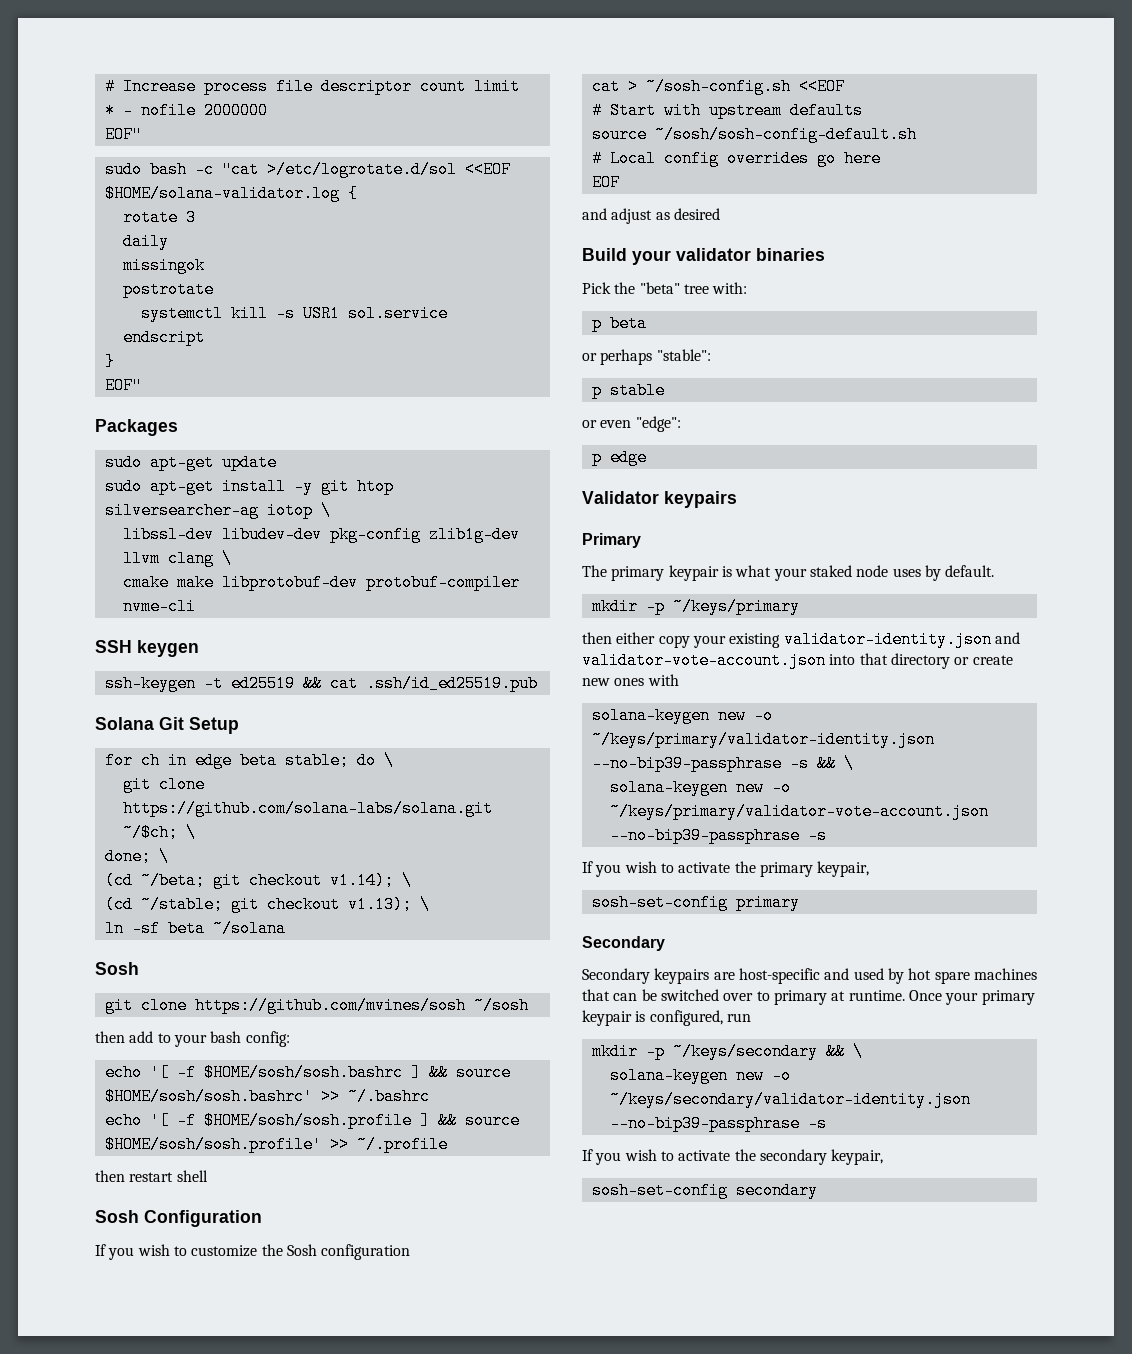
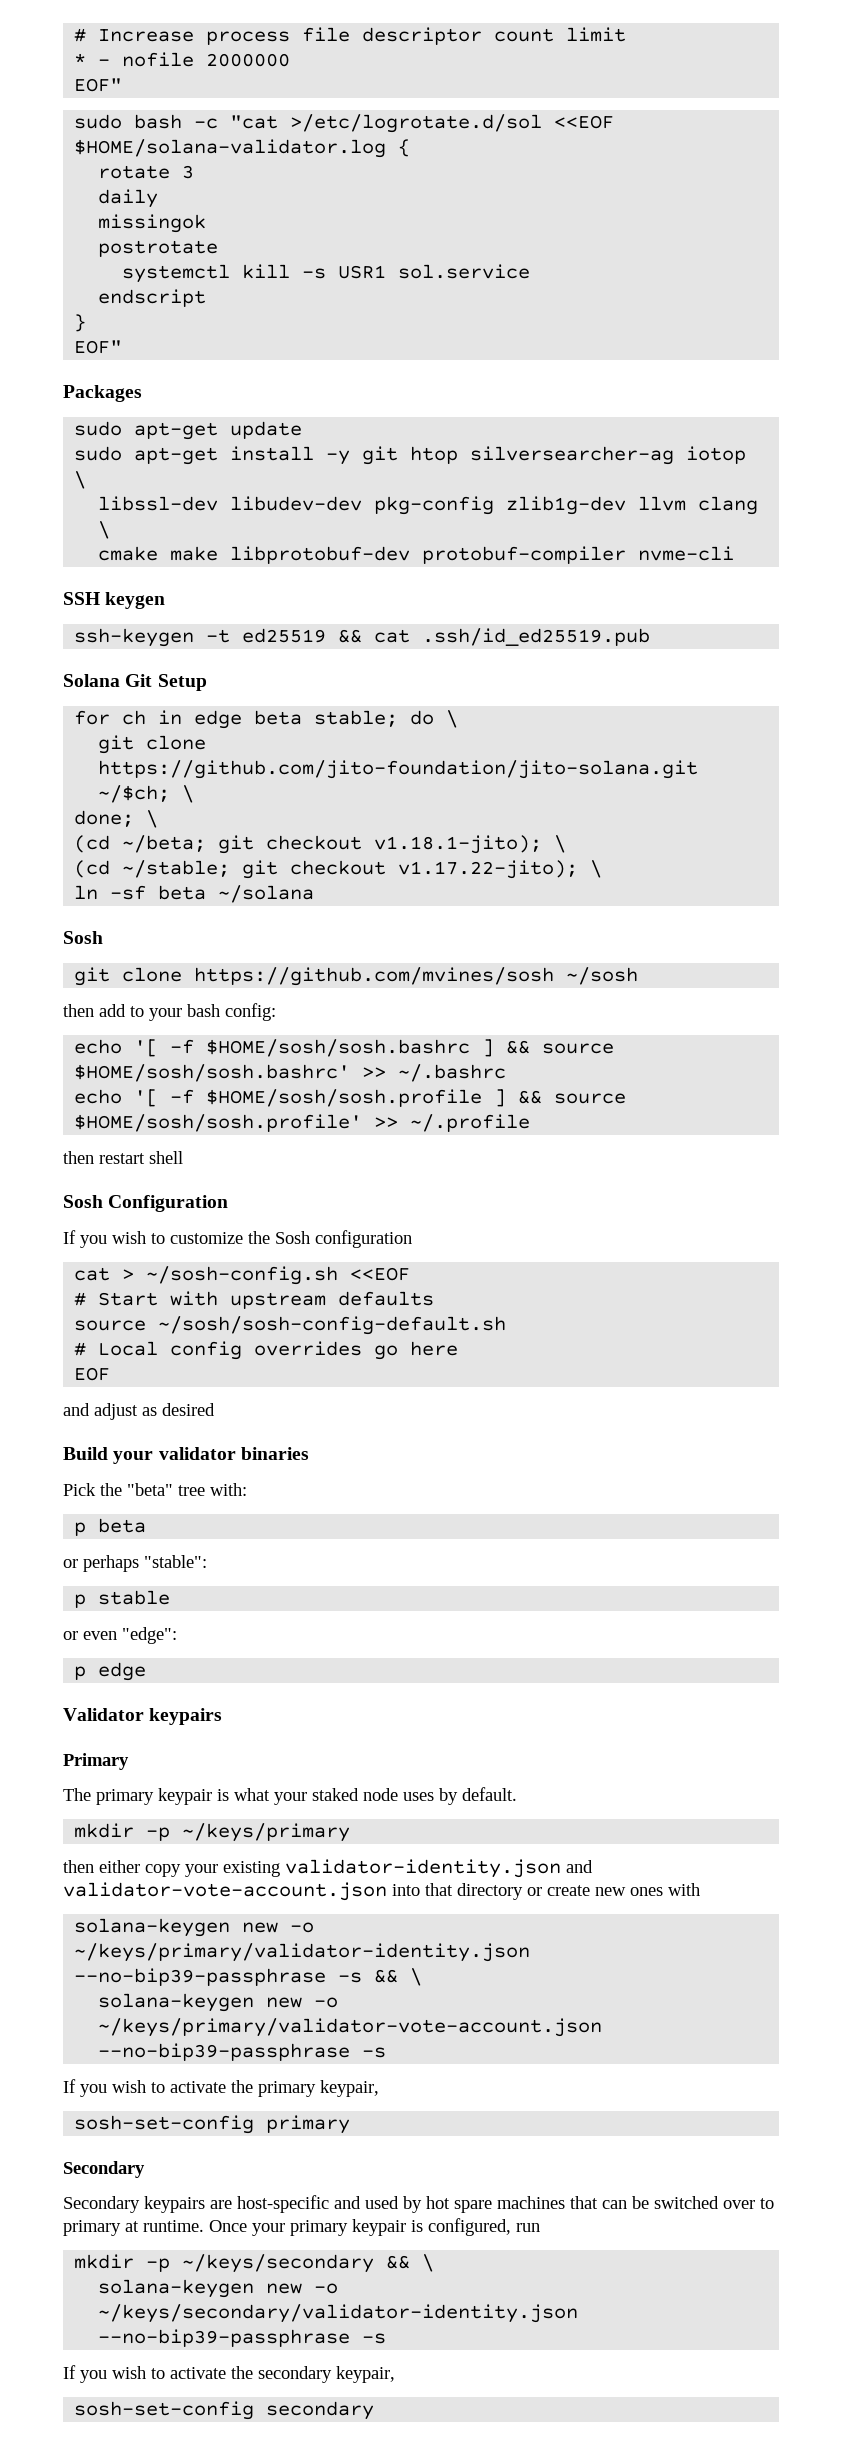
- git clone https://github.com/solana-labs/solana.git ~/$ch; \
+ git clone https://github.com/jito-foundation/jito-solana.git ~/$ch; \
- (cd ~/beta; git checkout v1.14); \
+ (cd ~/beta; git checkout v1.18.1-jito); \
- (cd ~/stable; git checkout v1.13); \
+ (cd ~/stable; git checkout v1.17.22-jito); \

